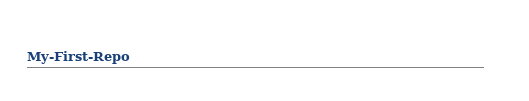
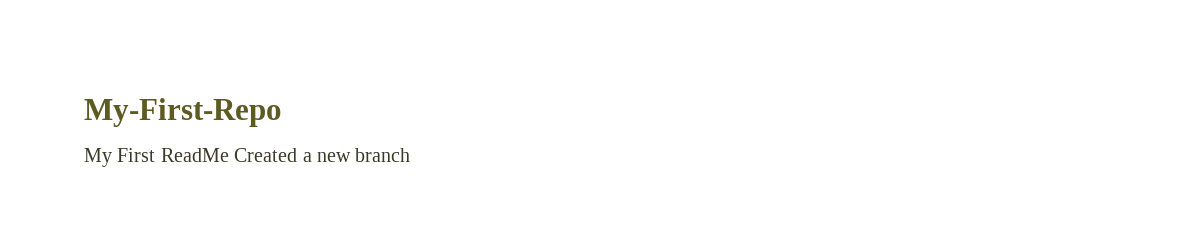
+ My First ReadMe Created a new branch

